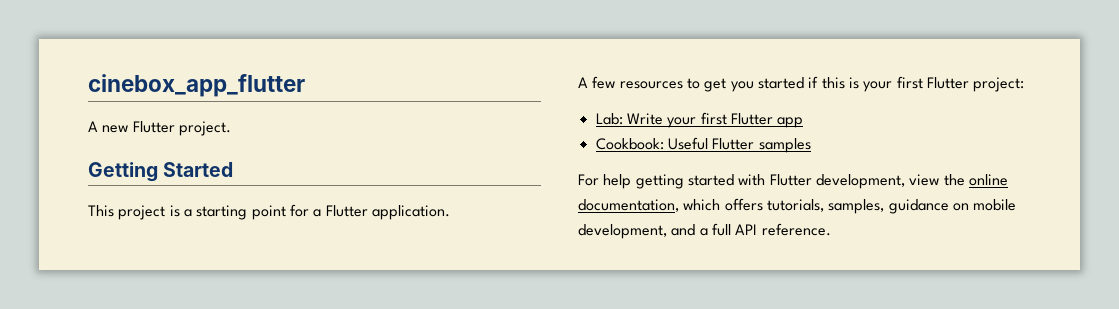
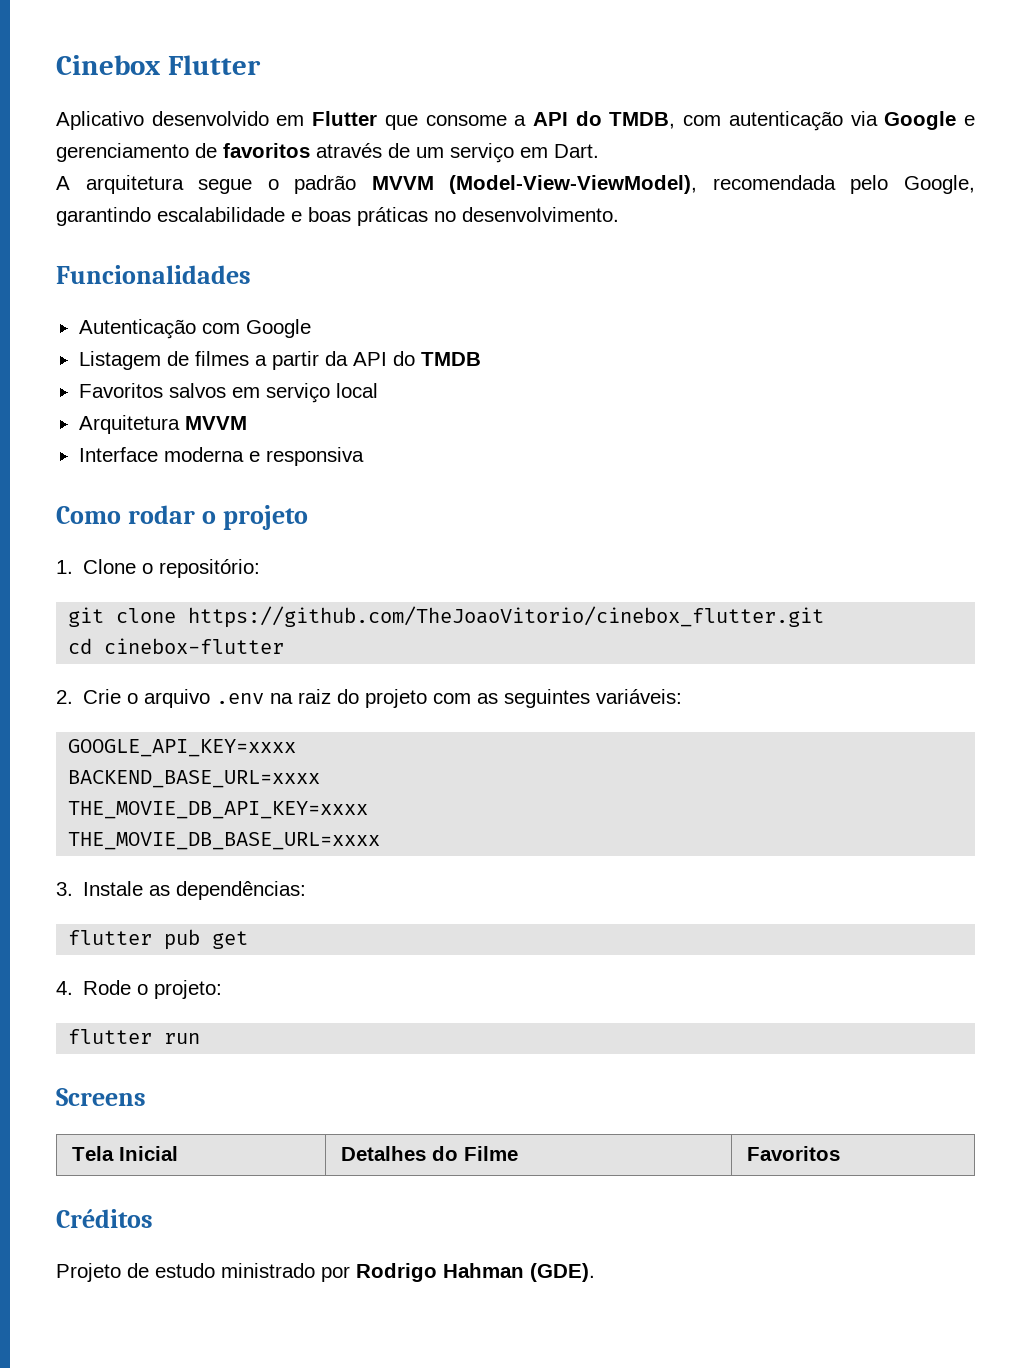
- cinebox_app_flutter
- A new Flutter project.
- Getting Started
- This project is a starting point for a Flutter application.
- A few resources to get you started if this is your first Flutter project:
- Lab: Write your first Flutter app
- Cookbook: Useful Flutter samples
- For help getting started with Flutter development, view the online documentation, which offers tutorials, samples, guidance on mobile development, and a full API reference.
+ Cinebox Flutter
+ Aplicativo desenvolvido em Flutter que consome a API do TMDB, com autenticação via Google e gerenciamento de favoritos através de um serviço em Dart.
+ A arquitetura segue o padrão MVVM (Model-View-ViewModel), recomendada pelo Google, garantindo escalabilidade e boas práticas no desenvolvimento.
+ Funcionalidades
+ Autenticação com Google
+ Listagem de filmes a partir da API do TMDB
+ Favoritos salvos em serviço local
+ Arquitetura MVVM
+ Interface moderna e responsiva
+ Como rodar o projeto
+ 1. Clone o repositório:
+ git clone https://github.com/TheJoaoVitorio/cinebox_flutter.git
+ cd cinebox-flutter
+ 2. Crie o arquivo .env na raiz do projeto com as seguintes variáveis:
+ GOOGLE_API_KEY=xxxx
+ BACKEND_BASE_URL=xxxx
+ THE_MOVIE_DB_API_KEY=xxxx
+ THE_MOVIE_DB_BASE_URL=xxxx
+ 3. Instale as dependências:
+ flutter pub get
+ 4. Rode o projeto:
+ flutter run
+ Screens
+ Tela Inicial | Detalhes do Filme | Favoritos
+ Créditos
+ Projeto de estudo ministrado por Rodrigo Hahman (GDE).

